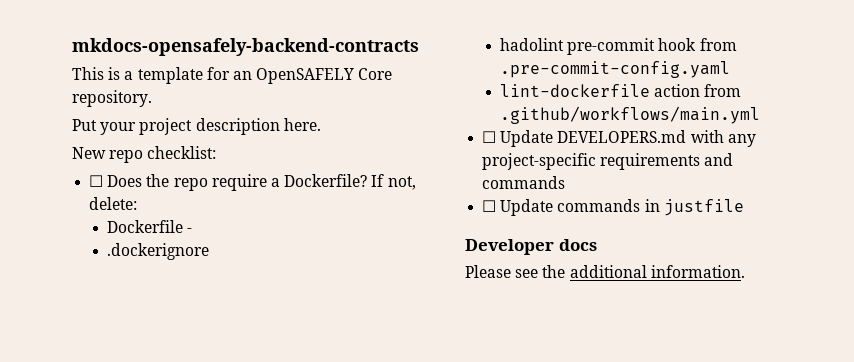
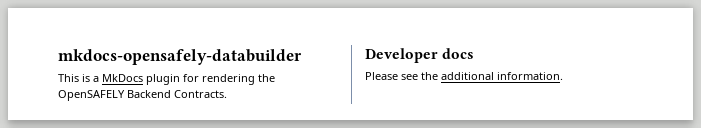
- mkdocs-opensafely-backend-contracts
+ mkdocs-opensafely-databuilder
- This is a template for an OpenSAFELY Core repository.
- Put your project description here.
- New repo checklist:
- ☐ Does the repo require a Dockerfile? If not, delete:
- Dockerfile -
- .dockerignore
- hadolint pre-commit hook from .pre-commit-config.yaml
- lint-dockerfile action from .github/workflows/main.yml
- ☐ Update DEVELOPERS.md with any project-specific requirements and commands
- ☐ Update commands in justfile
+ This is a MkDocs plugin for rendering the OpenSAFELY Backend Contracts.

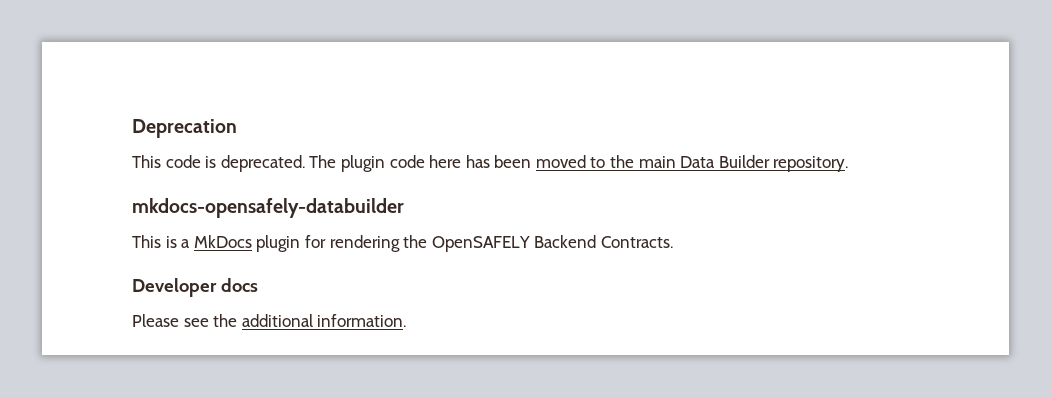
+ Deprecation
+ This code is deprecated. The plugin code here has been moved to the main Data Builder repository.

